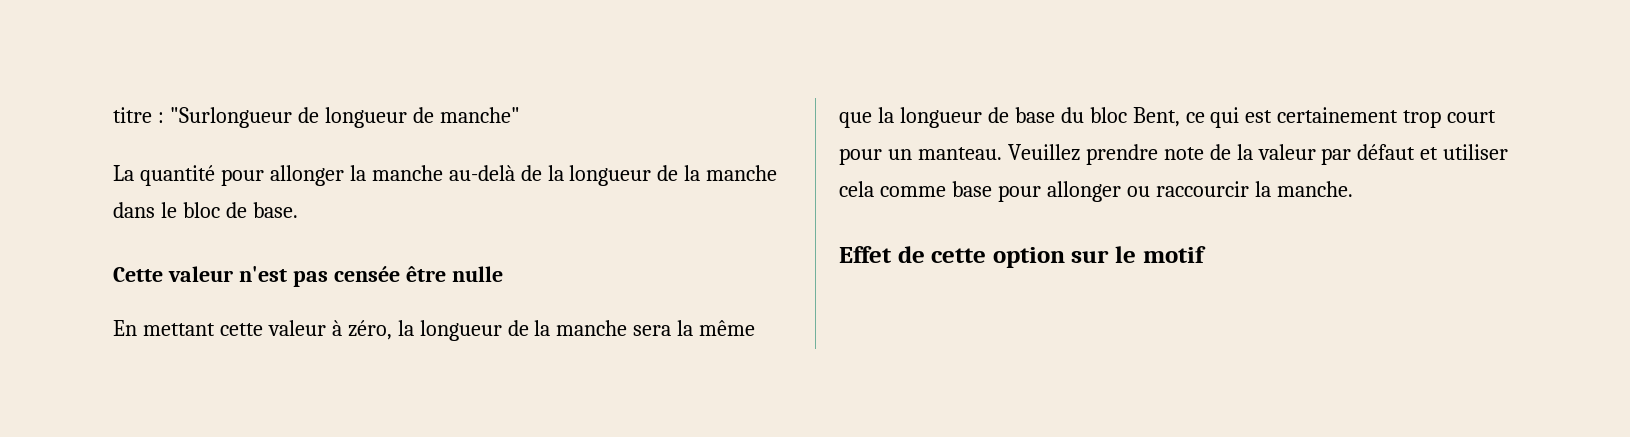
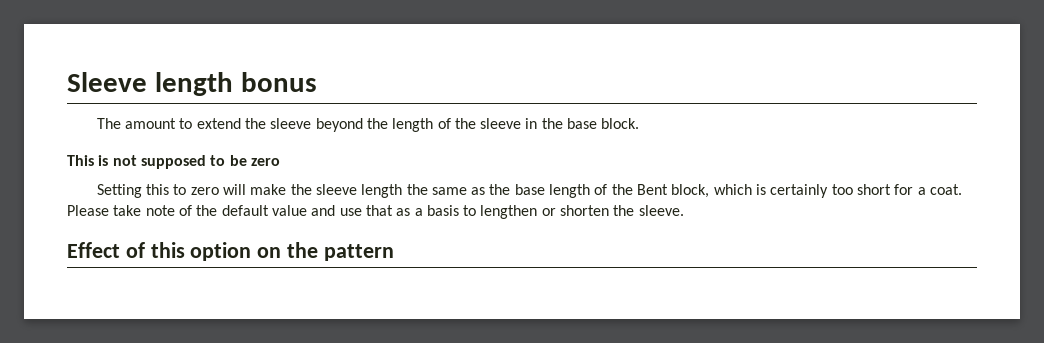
- titre : "Surlongueur de longueur de manche"
- La quantité pour allonger la manche au-delà de la longueur de la manche dans le bloc de base.
- Cette valeur n'est pas censée être nulle
- En mettant cette valeur à zéro, la longueur de la manche sera la même que la longueur de base du bloc Bent, ce qui est certainement trop court pour un manteau. Veuillez prendre note de la valeur par défaut et utiliser cela comme base pour allonger ou raccourcir la manche.
- Effet de cette option sur le motif
+ Sleeve length bonus
+ The amount to extend the sleeve beyond the length of the sleeve in the base block.
+ This is not supposed to be zero
+ Setting this to zero will make the sleeve length the same as the base length of the Bent block, which is certainly too short for a coat. Please take note of the default value and use that as a basis to lengthen or shorten the sleeve.
+ Effect of this option on the pattern

